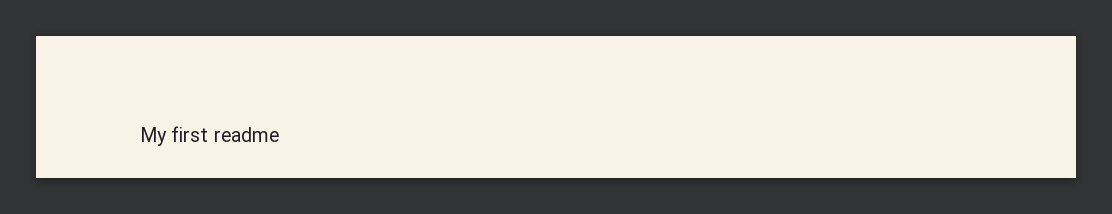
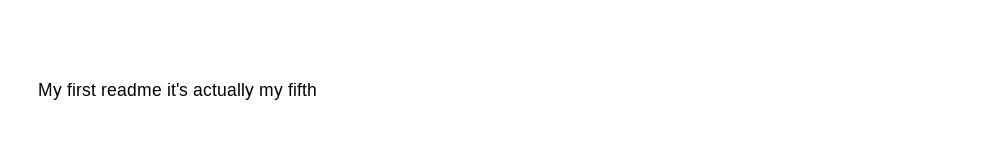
- My first readme
+ My first readme it's actually my fifth

